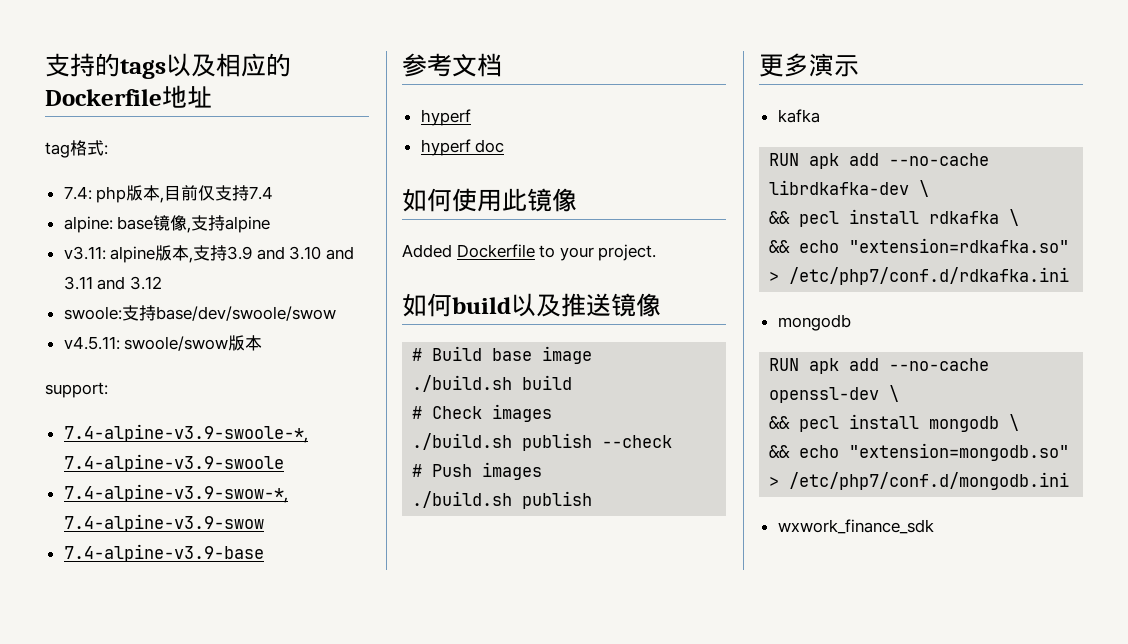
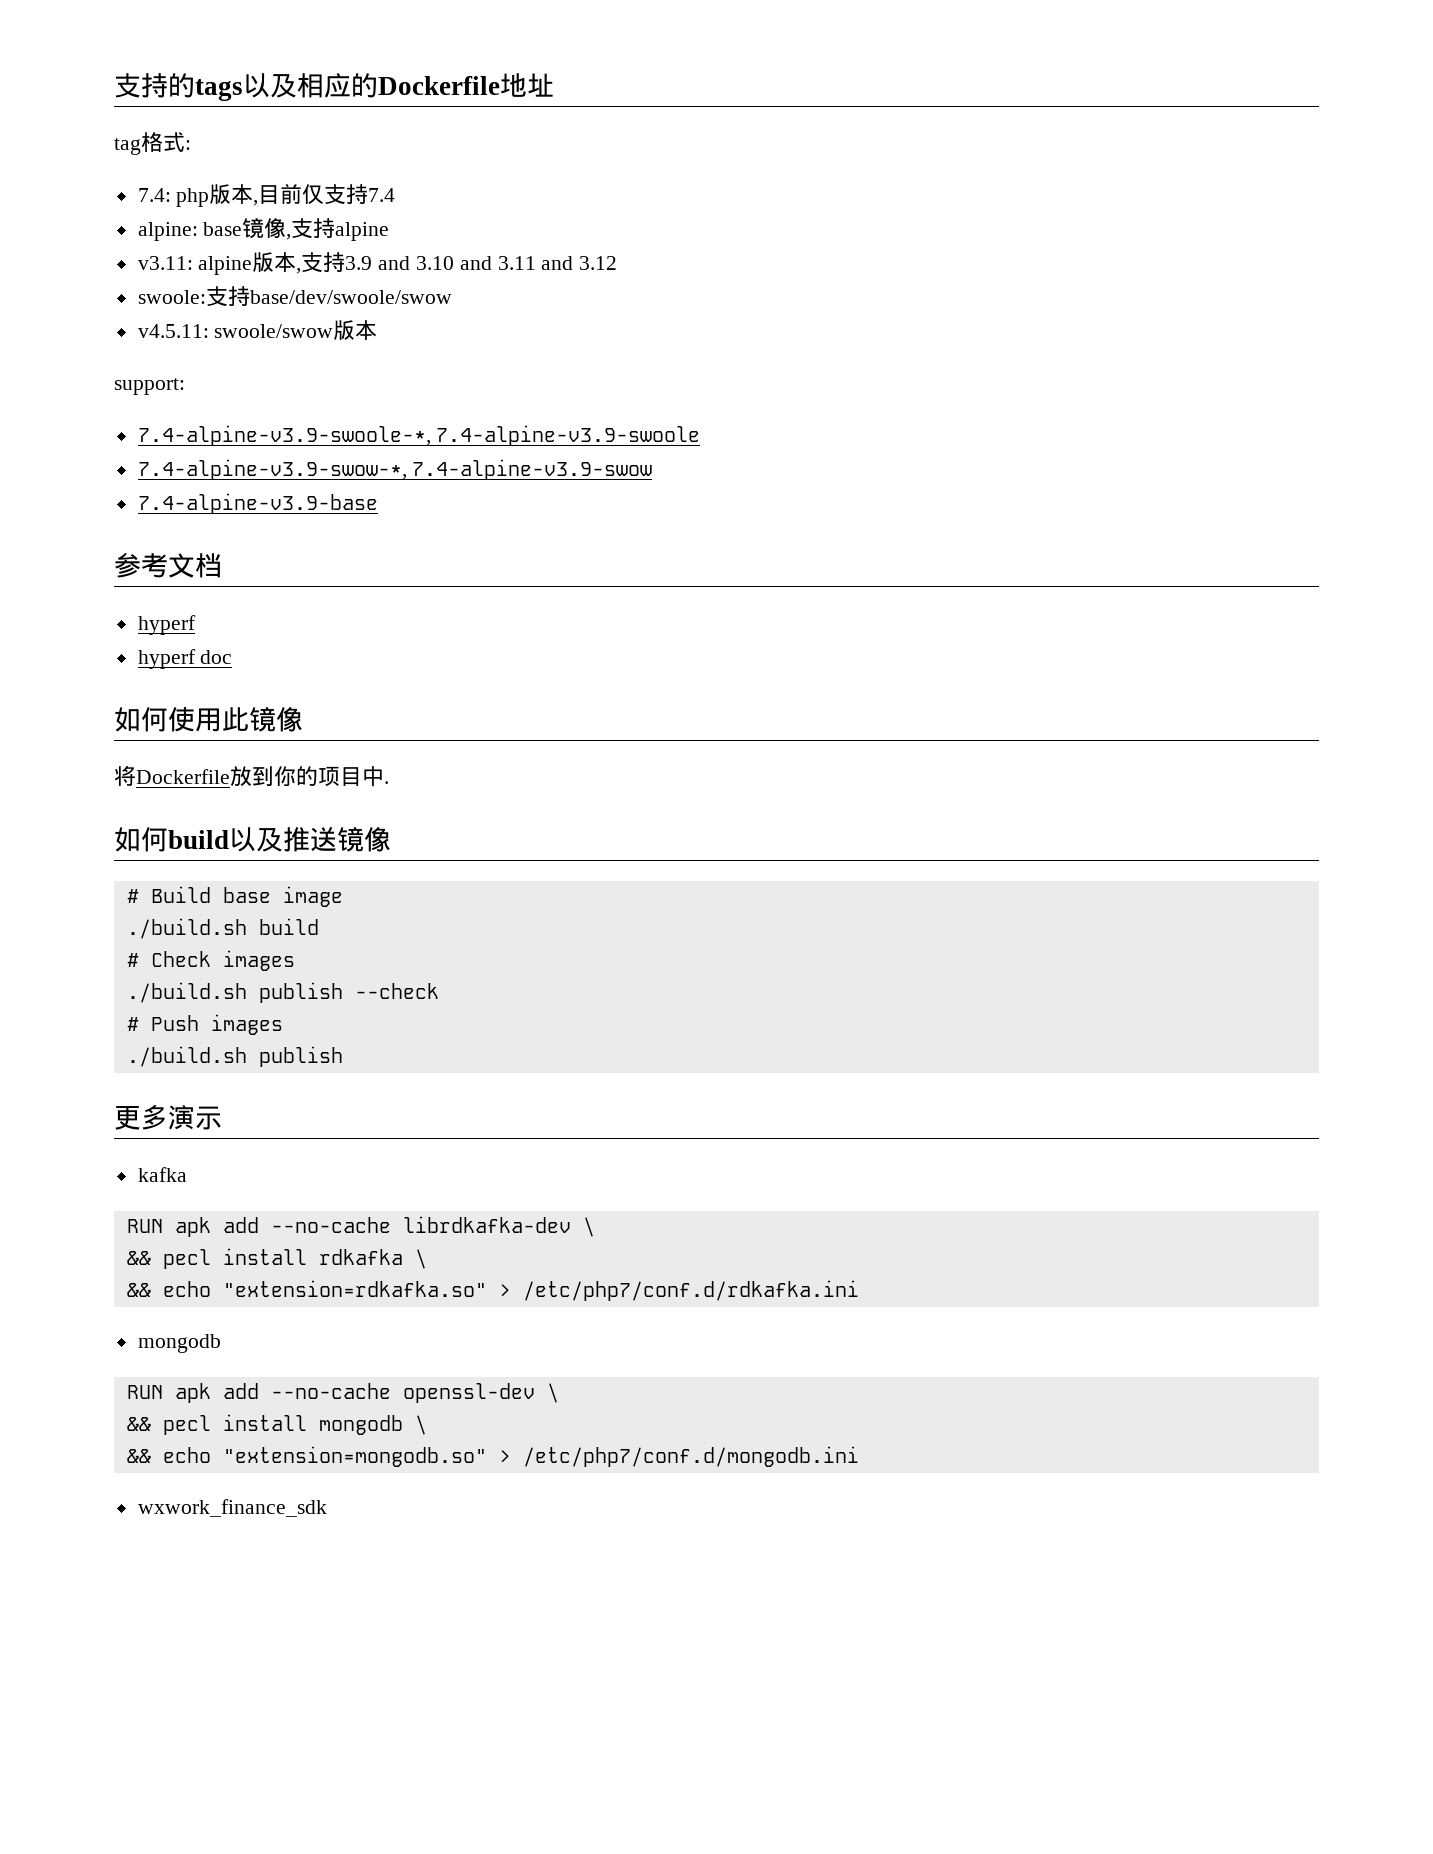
- Added Dockerfile to your project.
+ 将Dockerfile放到你的项目中.

